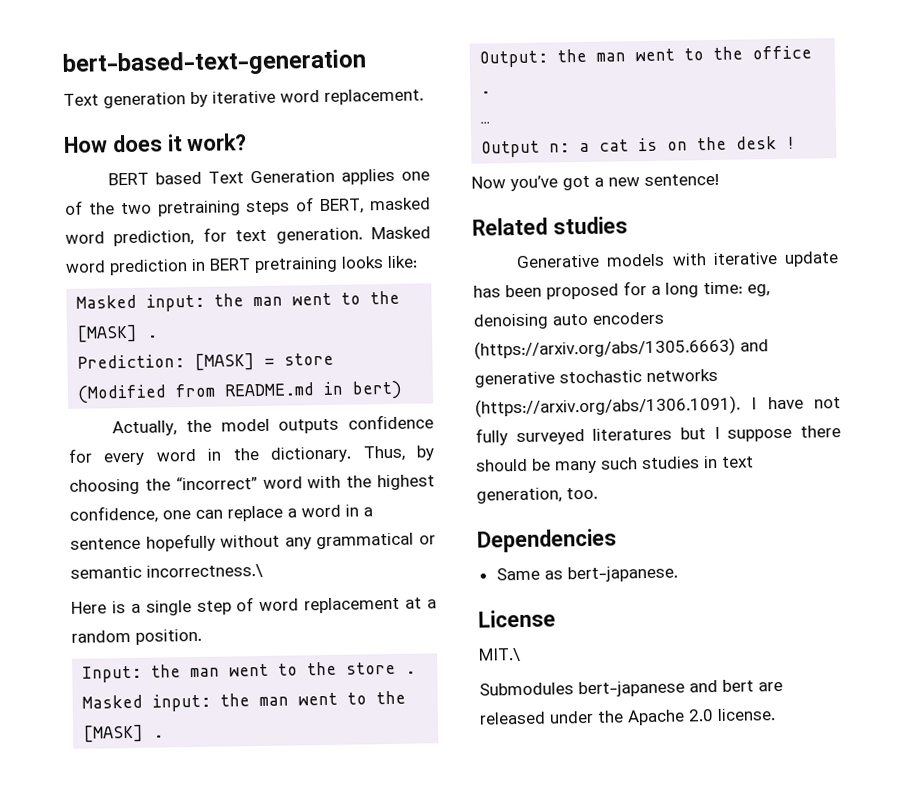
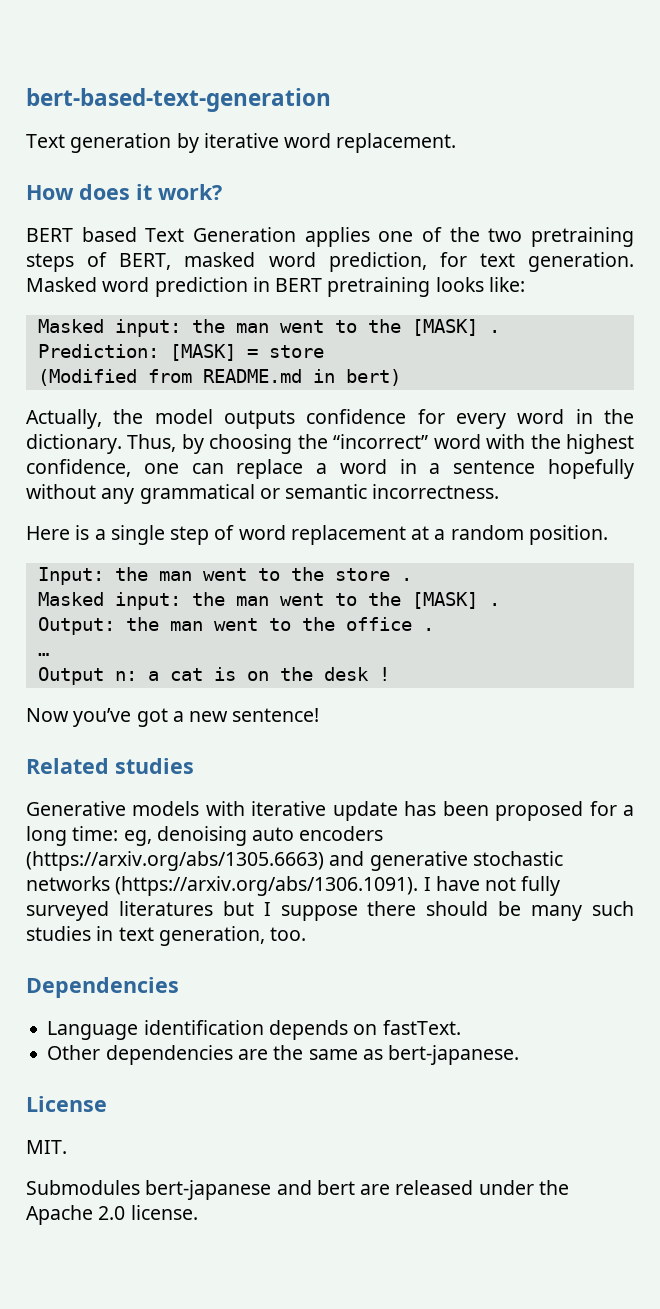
- Thus, by choosing the “incorrect” word with the highest confidence, one can replace a word in a sentence hopefully without any grammatical or semantic incorrectness.\
+ Thus, by choosing the “incorrect” word with the highest confidence, one can replace a word in a sentence hopefully without any grammatical or semantic incorrectness.
- Same as bert-japanese.
+ Language identification depends on fastText.
+ Other dependencies are the same as bert-japanese.
- MIT.\
+ MIT.

